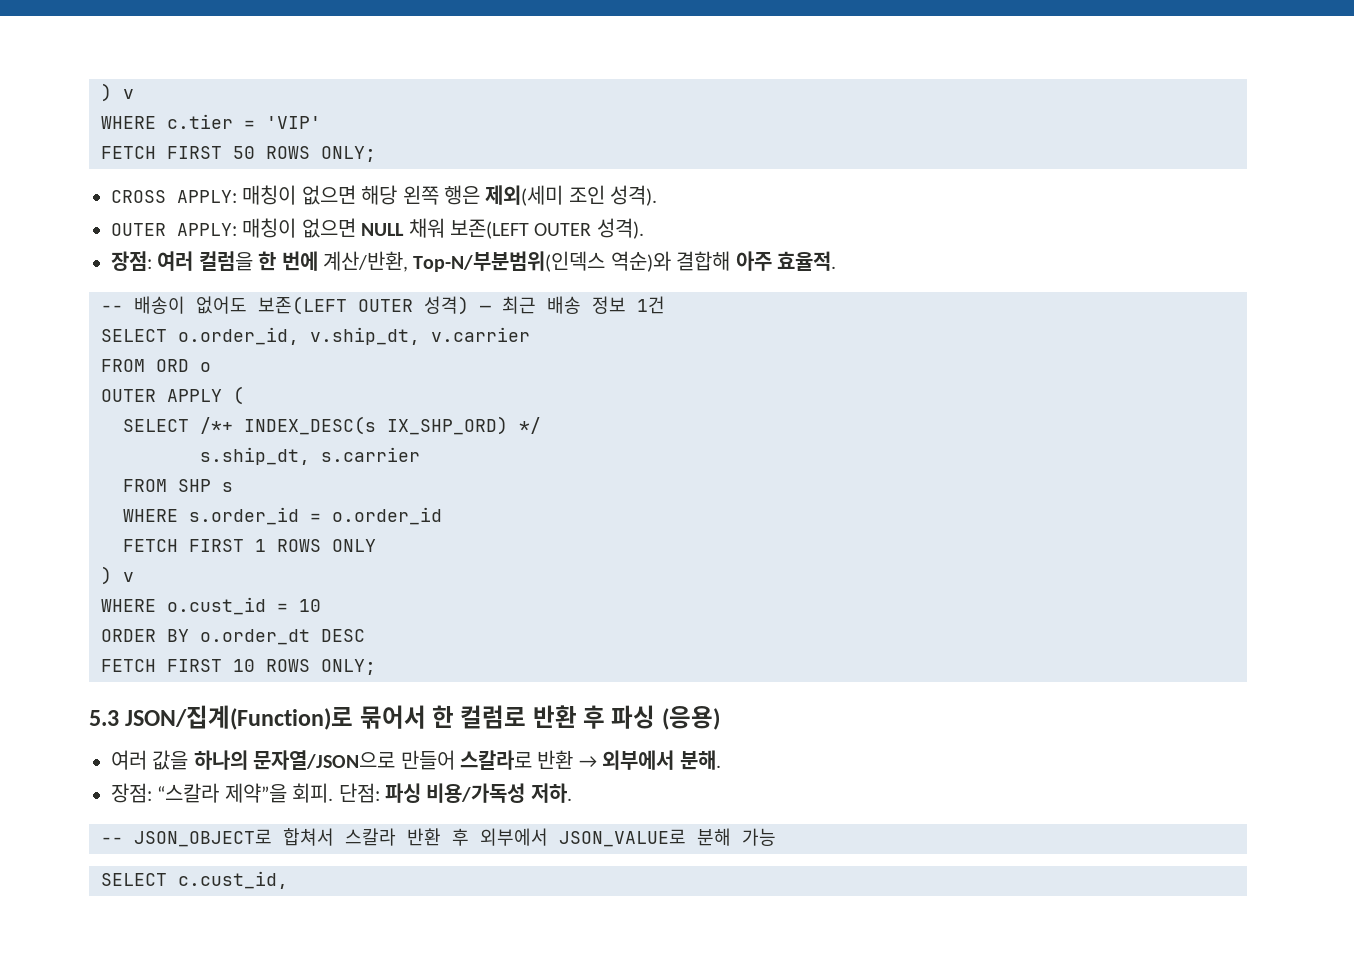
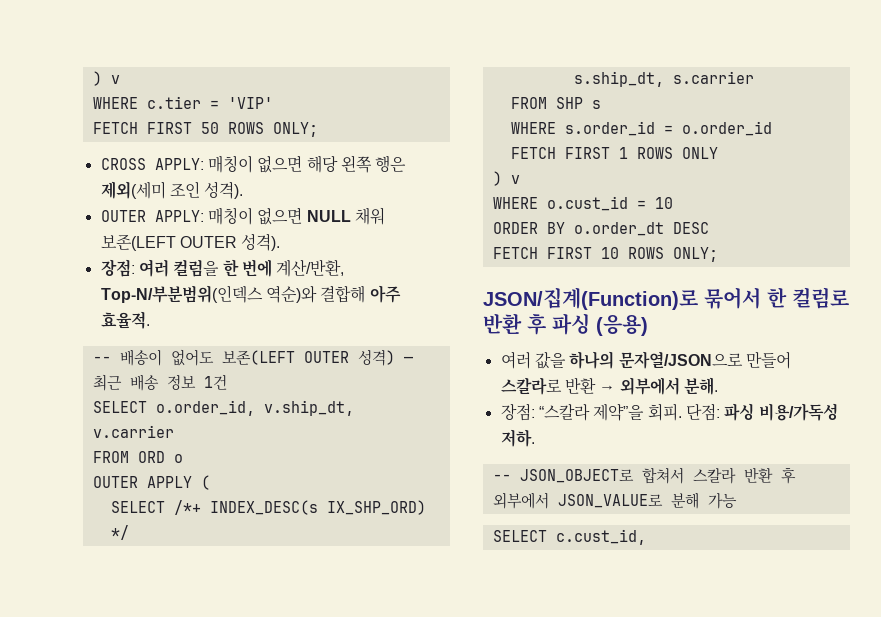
- 5.3 JSON/집계(Function)로 묶어서 한 컬럼로 반환 후 파싱 (응용)
+ JSON/집계(Function)로 묶어서 한 컬럼로 반환 후 파싱 (응용)

